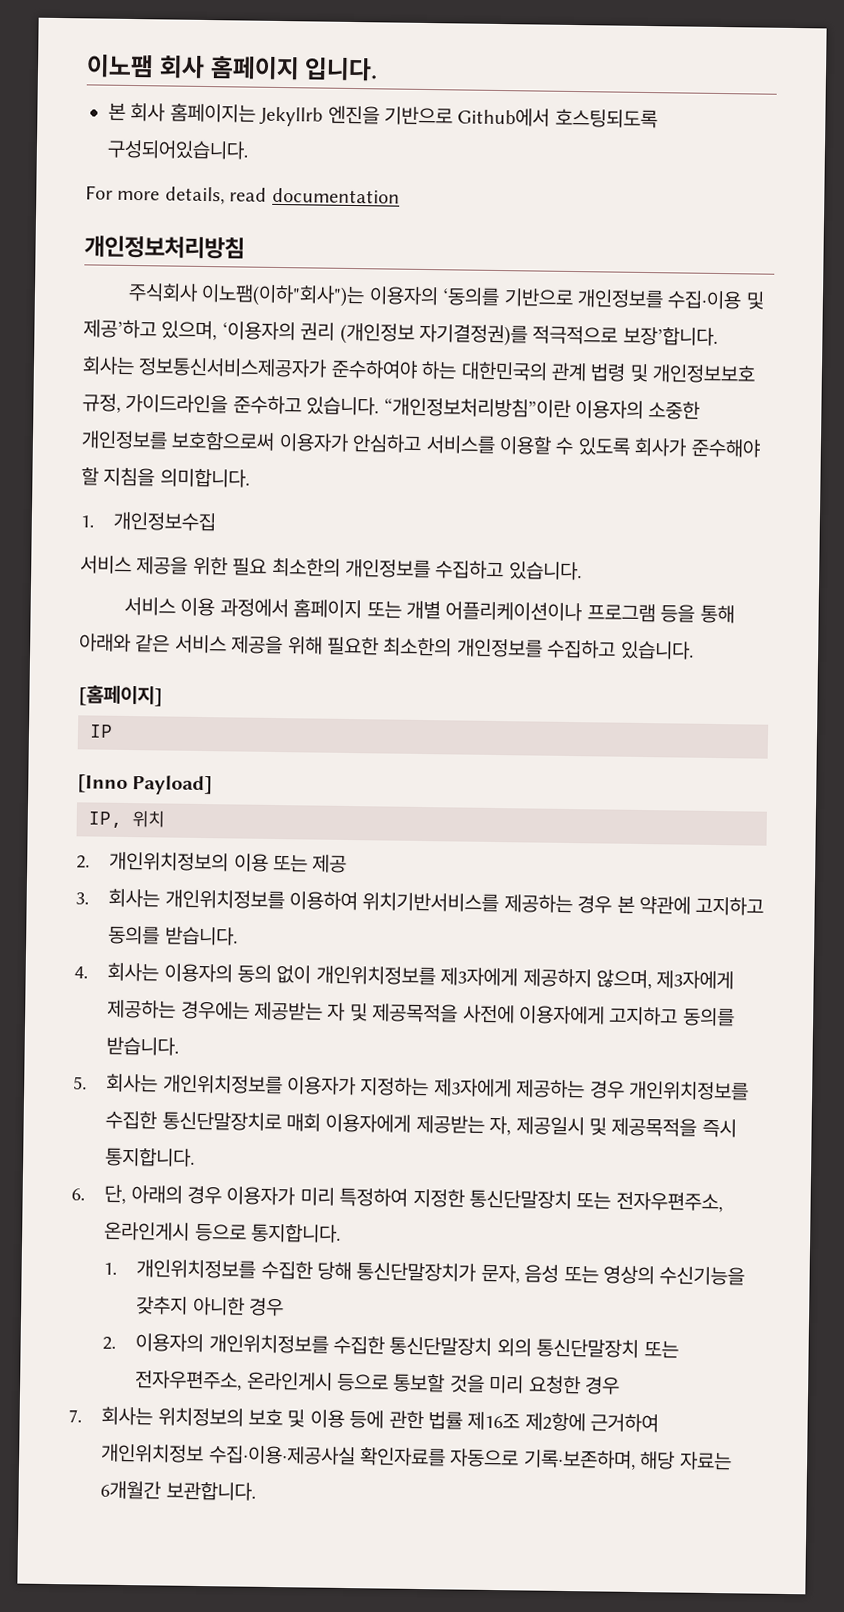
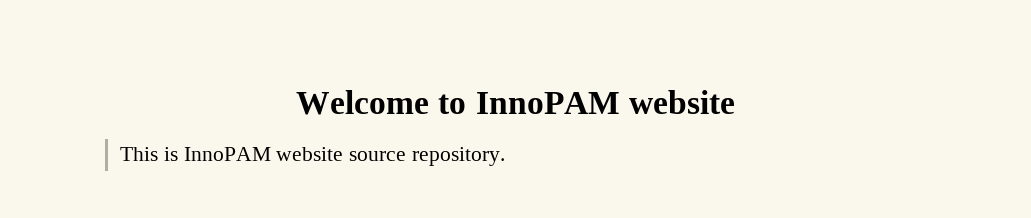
- 이노팸 회사 홈페이지 입니다.
- 본 회사 홈페이지는 Jekyllrb 엔진을 기반으로 Github에서 호스팅되도록 구성되어있습니다.
- For more details, read documentation
- 개인정보처리방침
- 주식회사 이노팸(이하"회사")는 이용자의 ‘동의를 기반으로 개인정보를 수집·이용 및 제공’하고 있으며, ‘이용자의 권리 (개인정보 자기결정권)를 적극적으로 보장’합니다. 회사는 정보통신서비스제공자가 준수하여야 하는 대한민국의 관계 법령 및 개인정보보호 규정, 가이드라인을 준수하고 있습니다. “개인정보처리방침”이란 이용자의 소중한 개인정보를 보호함으로써 이용자가 안심하고 서비스를 이용할 수 있도록 회사가 준수해야 할 지침을 의미합니다.
- 1. 개인정보수집
- 서비스 제공을 위한 필요 최소한의 개인정보를 수집하고 있습니다.
- 서비스 이용 과정에서 홈페이지 또는 개별 어플리케이션이나 프로그램 등을 통해 아래와 같은 서비스 제공을 위해 필요한 최소한의 개인정보를 수집하고 있습니다.
- [홈페이지]
- IP
- [Inno Payload]
- IP, 위치
- 2. 개인위치정보의 이용 또는 제공
- 3. 회사는 개인위치정보를 이용하여 위치기반서비스를 제공하는 경우 본 약관에 고지하고 동의를 받습니다.
- 4. 회사는 이용자의 동의 없이 개인위치정보를 제3자에게 제공하지 않으며, 제3자에게 제공하는 경우에는 제공받는 자 및 제공목적을 사전에 이용자에게 고지하고 동의를 받습니다.
- 5. 회사는 개인위치정보를 이용자가 지정하는 제3자에게 제공하는 경우 개인위치정보를 수집한 통신단말장치로 매회 이용자에게 제공받는 자, 제공일시 및 제공목적을 즉시 통지합니다.
- 6. 단, 아래의 경우 이용자가 미리 특정하여 지정한 통신단말장치 또는 전자우편주소, 온라인게시 등으로 통지합니다.
- 1. 개인위치정보를 수집한 당해 통신단말장치가 문자, 음성 또는 영상의 수신기능을 갖추지 아니한 경우
- 2. 이용자의 개인위치정보를 수집한 통신단말장치 외의 통신단말장치 또는 전자우편주소, 온라인게시 등으로 통보할 것을 미리 요청한 경우
- 7. 회사는 위치정보의 보호 및 이용 등에 관한 법률 제16조 제2항에 근거하여 개인위치정보 수집·이용·제공사실 확인자료를 자동으로 기록·보존하며, 해당 자료는 6개월간 보관합니다.
+ Welcome to InnoPAM website
+ This is InnoPAM website source repository.

